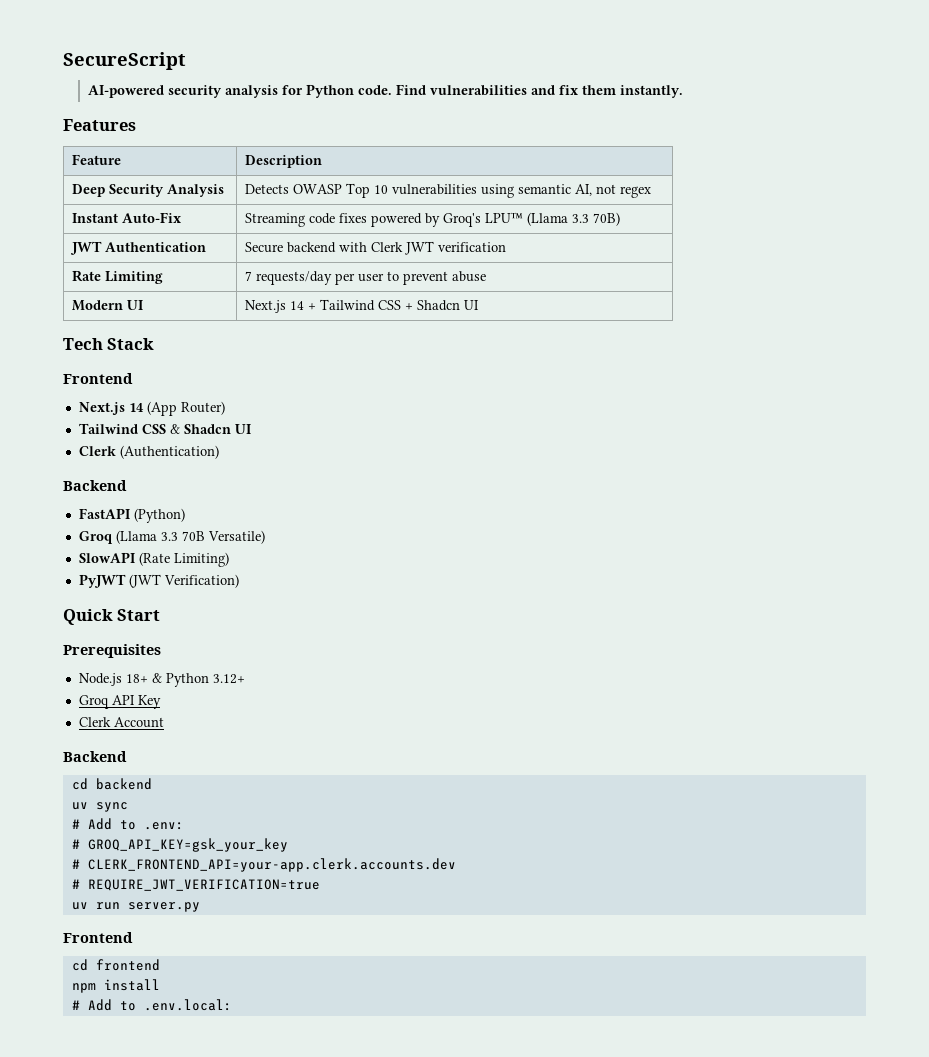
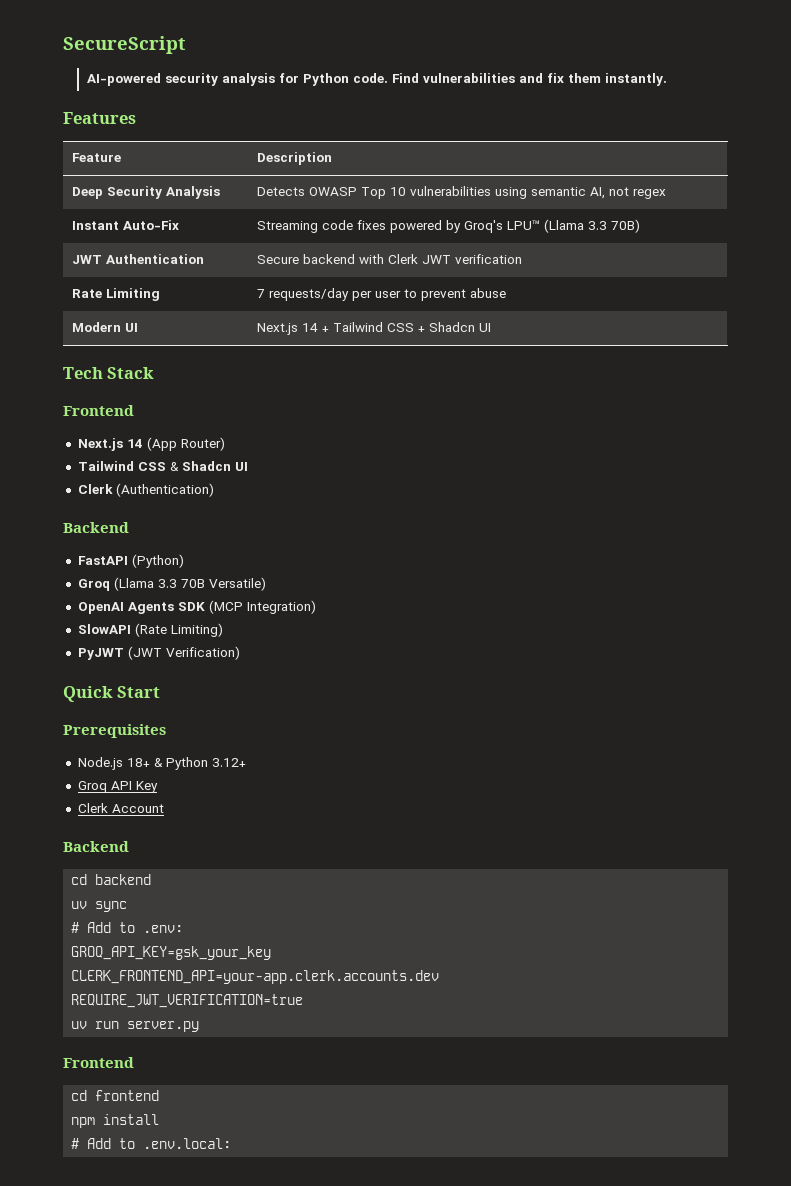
+ OpenAI Agents SDK (MCP Integration)
- # GROQ_API_KEY=gsk_your_key
+ GROQ_API_KEY=gsk_your_key
- # CLERK_FRONTEND_API=your-app.clerk.accounts.dev
+ CLERK_FRONTEND_API=your-app.clerk.accounts.dev
- # REQUIRE_JWT_VERIFICATION=true
+ REQUIRE_JWT_VERIFICATION=true

